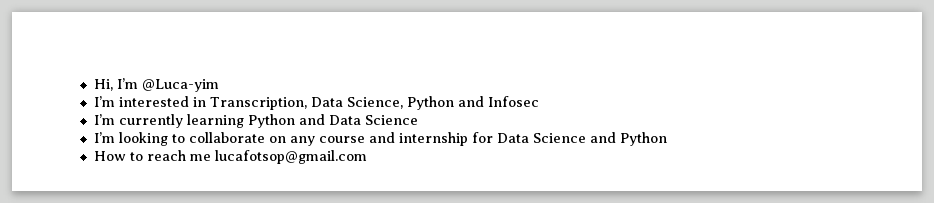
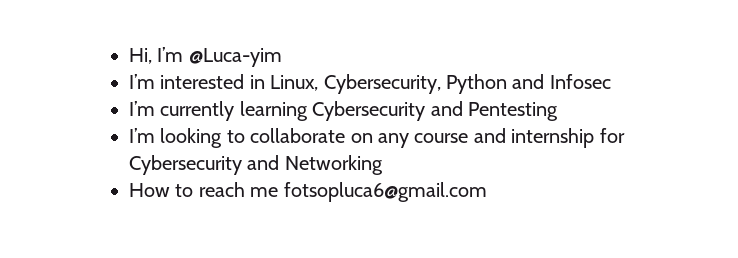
- I’m interested in Transcription, Data Science, Python and Infosec
+ I’m interested in Linux, Cybersecurity, Python and Infosec
- I’m currently learning Python and Data Science
+ I’m currently learning Cybersecurity and Pentesting
- I’m looking to collaborate on any course and internship for Data Science and Python
+ I’m looking to collaborate on any course and internship for Cybersecurity and Networking
- How to reach me lucafotsop@gmail.com
+ How to reach me fotsopluca6@gmail.com

